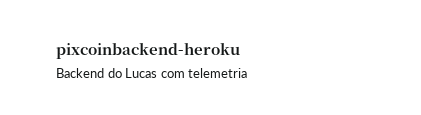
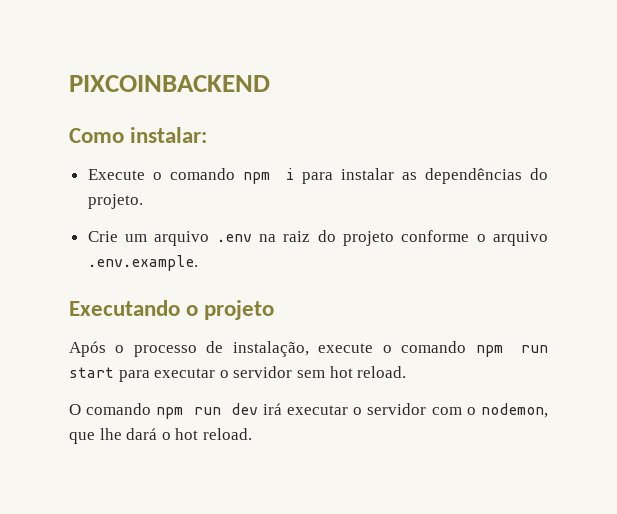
- pixcoinbackend-heroku
- Backend do Lucas com telemetria
+ PIXCOINBACKEND
+ Como instalar:
+ Execute o comando npm i para instalar as dependências do projeto.
+ Crie um arquivo .env na raiz do projeto conforme o arquivo .env.example.
+ Executando o projeto
+ Após o processo de instalação, execute o comando npm run start para executar o servidor sem hot reload.
+ O comando npm run dev irá executar o servidor com o nodemon, que lhe dará o hot reload.

